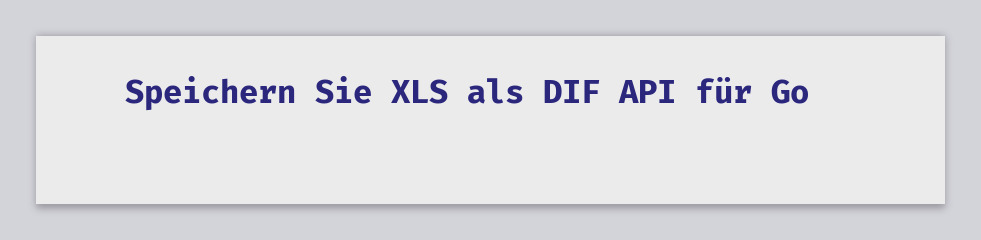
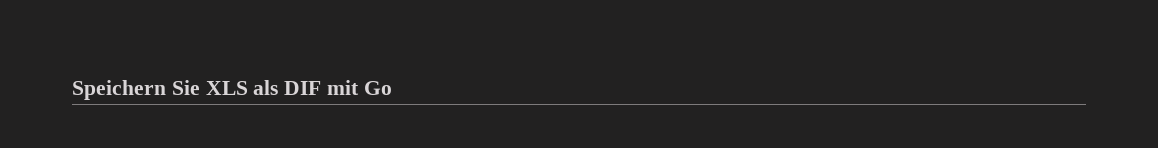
- Speichern Sie XLS als DIF API für Go
+ Speichern Sie XLS als DIF mit Go

